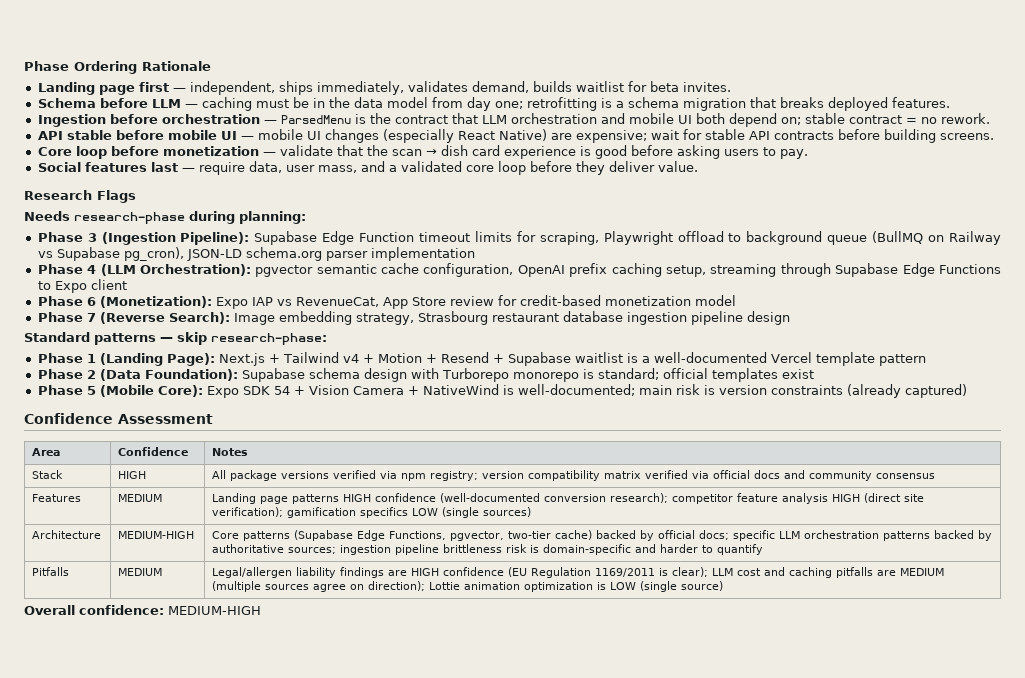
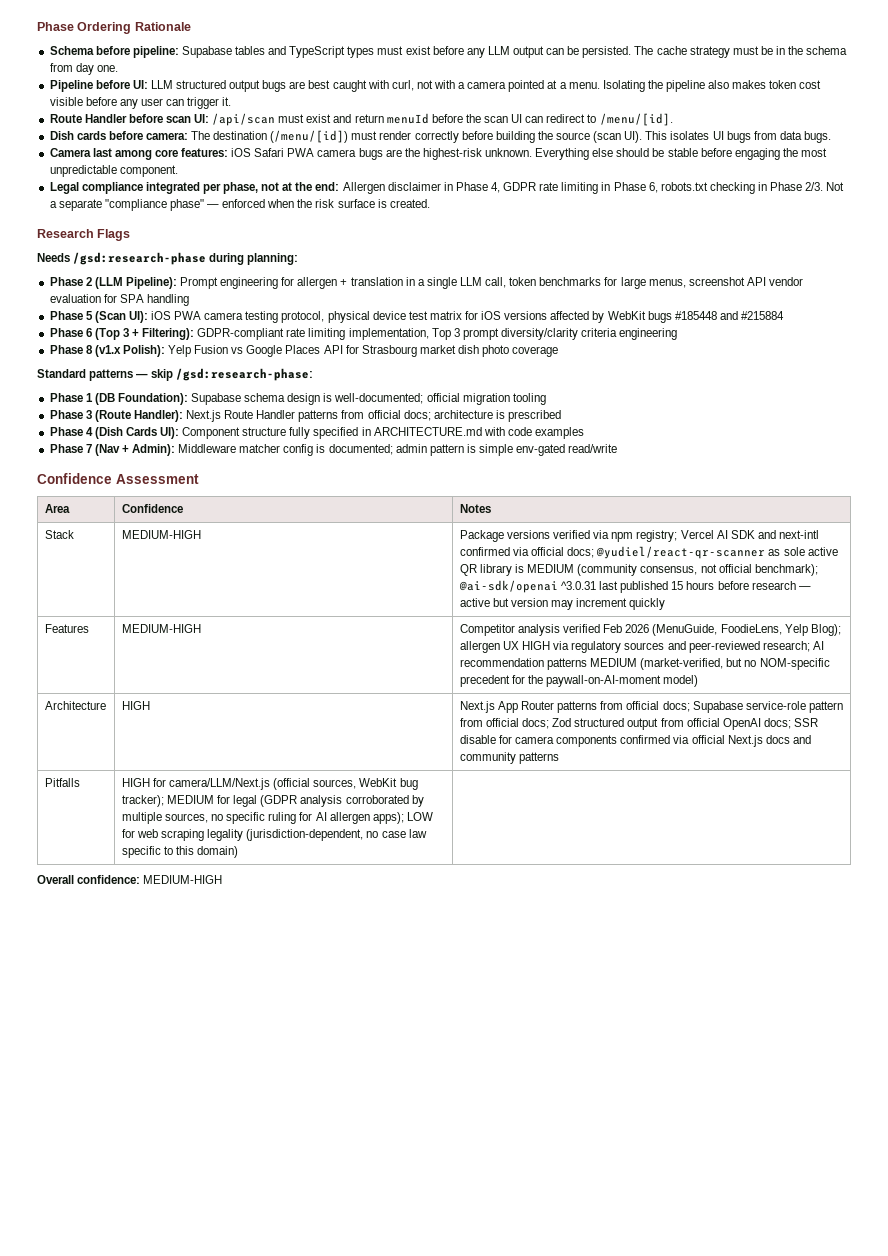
- Landing page first — independent, ships immediately, validates demand, builds waitlist for beta invites.
- Schema before LLM — caching must be in the data model from day one; retrofitting is a schema migration that breaks deployed features.
- Ingestion before orchestration — ParsedMenu is the contract that LLM orchestration and mobile UI both depend on; stable contract = no rework.
- API stable before mobile UI — mobile UI changes (especially React Native) are expensive; wait for stable API contracts before building screens.
- Core loop before monetization — validate that the scan → dish card experience is good before asking users to pay.
- Social features last — require data, user mass, and a validated core loop before they deliver value.
+ Schema before pipeline: Supabase tables and TypeScript types must exist before any LLM output can be persisted. The cache strategy must be in the schema from day one.
+ Pipeline before UI: LLM structured output bugs are best caught with curl, not with a camera pointed at a menu. Isolating the pipeline also makes token cost visible before any user can trigger it.
+ Route Handler before scan UI: /api/scan must exist and return menuId before the scan UI can redirect to /menu/[id].
+ Dish cards before camera: The destination (/menu/[id]) must render correctly before building the source (scan UI). This isolates UI bugs from data bugs.
+ Camera last among core features: iOS Safari PWA camera bugs are the highest-risk unknown. Everything else should be stable before engaging the most unpredictable component.
+ Legal compliance integrated per phase, not at the end: Allergen disclaimer in Phase 4, GDPR rate limiting in Phase 6, robots.txt checking in Phase 2/3. Not a separate "compliance phase" — enforced when the risk surface is created.
- Needs research-phase during planning:
+ Needs /gsd:research-phase during planning:
- Phase 3 (Ingestion Pipeline): Supabase Edge Function timeout limits for scraping, Playwright offload to background queue (BullMQ on Railway vs Supabase pg_cron), JSON-LD schema.org parser implementation
- Phase 4 (LLM Orchestration): pgvector semantic cache configuration, OpenAI prefix caching setup, streaming through Supabase Edge Functions to Expo client
- Phase 6 (Monetization): Expo IAP vs RevenueCat, App Store review for credit-based monetization model
- Phase 7 (Reverse Search): Image embedding strategy, Strasbourg restaurant database ingestion pipeline design
+ Phase 2 (LLM Pipeline): Prompt engineering for allergen + translation in a single LLM call, token benchmarks for large menus, screenshot API vendor evaluation for SPA handling
+ Phase 5 (Scan UI): iOS PWA camera testing protocol, physical device test matrix for iOS versions affected by WebKit bugs #185448 and #215884
+ Phase 6 (Top 3 + Filtering): GDPR-compliant rate limiting implementation, Top 3 prompt diversity/clarity criteria engineering
+ Phase 8 (v1.x Polish): Yelp Fusion vs Google Places API for Strasbourg market dish photo coverage
- Standard patterns — skip research-phase:
+ Standard patterns — skip /gsd:research-phase:
- Phase 1 (Landing Page): Next.js + Tailwind v4 + Motion + Resend + Supabase waitlist is a well-documented Vercel template pattern
- Phase 2 (Data Foundation): Supabase schema design with Turborepo monorepo is standard; official templates exist
- Phase 5 (Mobile Core): Expo SDK 54 + Vision Camera + NativeWind is well-documented; main risk is version constraints (already captured)
+ Phase 1 (DB Foundation): Supabase schema design is well-documented; official migration tooling
+ Phase 3 (Route Handler): Next.js Route Handler patterns from official docs; architecture is prescribed
+ Phase 4 (Dish Cards UI): Component structure fully specified in ARCHITECTURE.md with code examples
+ Phase 7 (Nav + Admin): Middleware matcher config is documented; admin pattern is simple env-gated read/write
- HIGH | All package versions verified via npm registry; version compatibility matrix verified via official docs and community consensus
- Features | MEDIUM | Landing page patterns HIGH confidence (well-documented conversion research); competitor feature analysis HIGH (direct site verification); gamification specifics LOW (single sources)
- Architecture | MEDIUM-HIGH | Core patterns (Supabase Edge Functions, pgvector, two-tier cache) backed by official docs; specific LLM orchestration patterns backed by authoritative sources; ingestion pipeline brittleness risk is domain-specific and harder to quantify
- Pitfalls | MEDIUM | Legal/allergen liability findings are HIGH confidence (EU Regulation 1169/2011 is clear); LLM cost and caching pitfalls are MEDIUM (multiple sources agree on direction); Lottie animation optimization is LOW (single source)
+ MEDIUM-HIGH | Package versions verified via npm registry; Vercel AI SDK and next-intl confirmed via official docs; @yudiel/react-qr-scanner as sole active QR library is MEDIUM (community consensus, not official benchmark); @ai-sdk/openai ^3.0.31 last published 15 hours before research — active but version may increment quickly
+ Features | MEDIUM-HIGH | Competitor analysis verified Feb 2026 (MenuGuide, FoodieLens, Yelp Blog); allergen UX HIGH via regulatory sources and peer-reviewed research; AI recommendation patterns MEDIUM (market-verified, but no NOM-specific precedent for the paywall-on-AI-moment model)
+ Architecture | HIGH | Next.js App Router patterns from official docs; Supabase service-role pattern from official docs; Zod structured output from official OpenAI docs; SSR disable for camera components confirmed via official Next.js docs and community patterns
+ Pitfalls | HIGH for camera/LLM/Next.js (official sources, WebKit bug tracker); MEDIUM for legal (GDPR analysis corroborated by multiple sources, no specific ruling for AI allergen apps); LOW for web scraping legality (jurisdiction-dependent, no case law specific to this domain) |

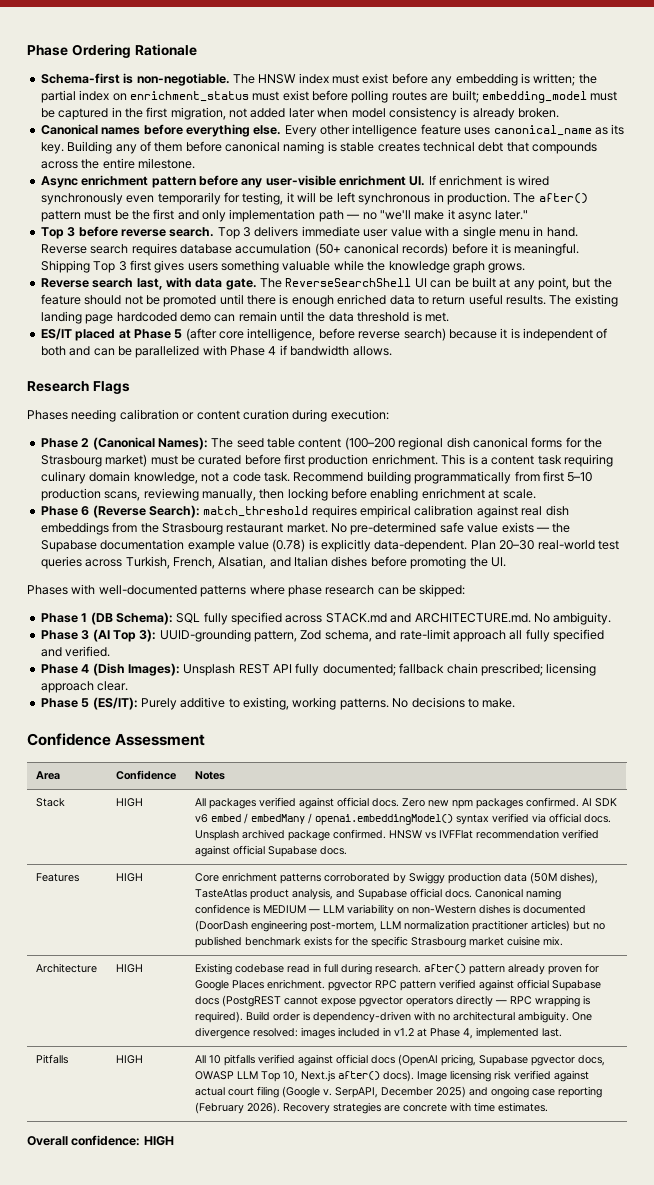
- Schema before pipeline: Supabase tables and TypeScript types must exist before any LLM output can be persisted. The cache strategy must be in the schema from day one.
- Pipeline before UI: LLM structured output bugs are best caught with curl, not with a camera pointed at a menu. Isolating the pipeline also makes token cost visible before any user can trigger it.
- Route Handler before scan UI: /api/scan must exist and return menuId before the scan UI can redirect to /menu/[id].
- Dish cards before camera: The destination (/menu/[id]) must render correctly before building the source (scan UI). This isolates UI bugs from data bugs.
- Camera last among core features: iOS Safari PWA camera bugs are the highest-risk unknown. Everything else should be stable before engaging the most unpredictable component.
- Legal compliance integrated per phase, not at the end: Allergen disclaimer in Phase 4, GDPR rate limiting in Phase 6, robots.txt checking in Phase 2/3. Not a separate "compliance phase" — enforced when the risk surface is created.
+ Schema-first is non-negotiable. The HNSW index must exist before any embedding is written; the partial index on enrichment_status must exist before polling routes are built; embedding_model must be captured in the first migration, not added later when model consistency is already broken.
+ Canonical names before everything else. Every other intelligence feature uses canonical_name as its key. Building any of them before canonical naming is stable creates technical debt that compounds across the entire milestone.
+ Async enrichment pattern before any user-visible enrichment UI. If enrichment is wired synchronously even temporarily for testing, it will be left synchronous in production. The after() pattern must be the first and only implementation path — no "we'll make it async later."
+ Top 3 before reverse search. Top 3 delivers immediate user value with a single menu in hand. Reverse search requires database accumulation (50+ canonical records) before it is meaningful. Shipping Top 3 first gives users something valuable while the knowledge graph grows.
+ Reverse search last, with data gate. The ReverseSearchShell UI can be built at any point, but the feature should not be promoted until there is enough enriched data to return useful results. The existing landing page hardcoded demo can remain until the data threshold is met.
+ ES/IT placed at Phase 5 (after core intelligence, before reverse search) because it is independent of both and can be parallelized with Phase 4 if bandwidth allows.
  Research Flags
- Needs /gsd:research-phase during planning:
- Phase 2 (LLM Pipeline): Prompt engineering for allergen + translation in a single LLM call, token benchmarks for large menus, screenshot API vendor evaluation for SPA handling
- Phase 5 (Scan UI): iOS PWA camera testing protocol, physical device test matrix for iOS versions affected by WebKit bugs #185448 and #215884
- Phase 6 (Top 3 + Filtering): GDPR-compliant rate limiting implementation, Top 3 prompt diversity/clarity criteria engineering
- Phase 8 (v1.x Polish): Yelp Fusion vs Google Places API for Strasbourg market dish photo coverage
- Standard patterns — skip /gsd:research-phase:
- Phase 1 (DB Foundation): Supabase schema design is well-documented; official migration tooling
- Phase 3 (Route Handler): Next.js Route Handler patterns from official docs; architecture is prescribed
- Phase 4 (Dish Cards UI): Component structure fully specified in ARCHITECTURE.md with code examples
- Phase 7 (Nav + Admin): Middleware matcher config is documented; admin pattern is simple env-gated read/write
+ Phases needing calibration or content curation during execution:
+ Phase 2 (Canonical Names): The seed table content (100–200 regional dish canonical forms for the Strasbourg market) must be curated before first production enrichment. This is a content task requiring culinary domain knowledge, not a code task. Recommend building programmatically from first 5–10 production scans, reviewing manually, then locking before enabling enrichment at scale.
+ Phase 6 (Reverse Search): match_threshold requires empirical calibration against real dish embeddings from the Strasbourg restaurant market. No pre-determined safe value exists — the Supabase documentation example value (0.78) is explicitly data-dependent. Plan 20–30 real-world test queries across Turkish, French, Alsatian, and Italian dishes before promoting the UI.
+ Phases with well-documented patterns where phase research can be skipped:
+ Phase 1 (DB Schema): SQL fully specified across STACK.md and ARCHITECTURE.md. No ambiguity.
+ Phase 3 (AI Top 3): UUID-grounding pattern, Zod schema, and rate-limit approach all fully specified and verified.
+ Phase 4 (Dish Images): Unsplash REST API fully documented; fallback chain prescribed; licensing approach clear.
+ Phase 5 (ES/IT): Purely additive to existing, working patterns. No decisions to make.
- MEDIUM-HIGH | Package versions verified via npm registry; Vercel AI SDK and next-intl confirmed via official docs; @yudiel/react-qr-scanner as sole active QR library is MEDIUM (community consensus, not official benchmark); @ai-sdk/openai ^3.0.31 last published 15 hours before research — active but version may increment quickly
- Features | MEDIUM-HIGH | Competitor analysis verified Feb 2026 (MenuGuide, FoodieLens, Yelp Blog); allergen UX HIGH via regulatory sources and peer-reviewed research; AI recommendation patterns MEDIUM (market-verified, but no NOM-specific precedent for the paywall-on-AI-moment model)
- Architecture | HIGH | Next.js App Router patterns from official docs; Supabase service-role pattern from official docs; Zod structured output from official OpenAI docs; SSR disable for camera components confirmed via official Next.js docs and community patterns
- Pitfalls | HIGH for camera/LLM/Next.js (official sources, WebKit bug tracker); MEDIUM for legal (GDPR analysis corroborated by multiple sources, no specific ruling for AI allergen apps); LOW for web scraping legality (jurisdiction-dependent, no case law specific to this domain) |
+ HIGH | All packages verified against official docs. Zero new npm packages confirmed. AI SDK v6 embed / embedMany / openai.embeddingModel() syntax verified via official docs. Unsplash archived package confirmed. HNSW vs IVFFlat recommendation verified against official Supabase docs.
+ Features | HIGH | Core enrichment patterns corroborated by Swiggy production data (50M dishes), TasteAtlas product analysis, and Supabase official docs. Canonical naming confidence is MEDIUM — LLM variability on non-Western dishes is documented (DoorDash engineering post-mortem, LLM normalization practitioner articles) but no published benchmark exists for the specific Strasbourg market cuisine mix.
+ Architecture | HIGH | Existing codebase read in full during research. after() pattern already proven for Google Places enrichment. pgvector RPC pattern verified against official Supabase docs (PostgREST cannot expose pgvector operators directly — RPC wrapping is required). Build order is dependency-driven with no architectural ambiguity. One divergence resolved: images included in v1.2 at Phase 4, implemented last.
+ Pitfalls | HIGH | All 10 pitfalls verified against official docs (OpenAI pricing, Supabase pgvector docs, OWASP LLM Top 10, Next.js after() docs). Image licensing risk verified against actual court filing (Google v. SerpAPI, December 2025) and ongoing case reporting (February 2026). Recovery strategies are concrete with time estimates.
- Overall confidence: MEDIUM-HIGH
+ Overall confidence: HIGH

